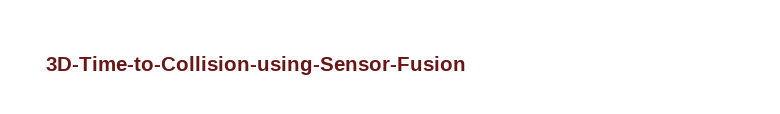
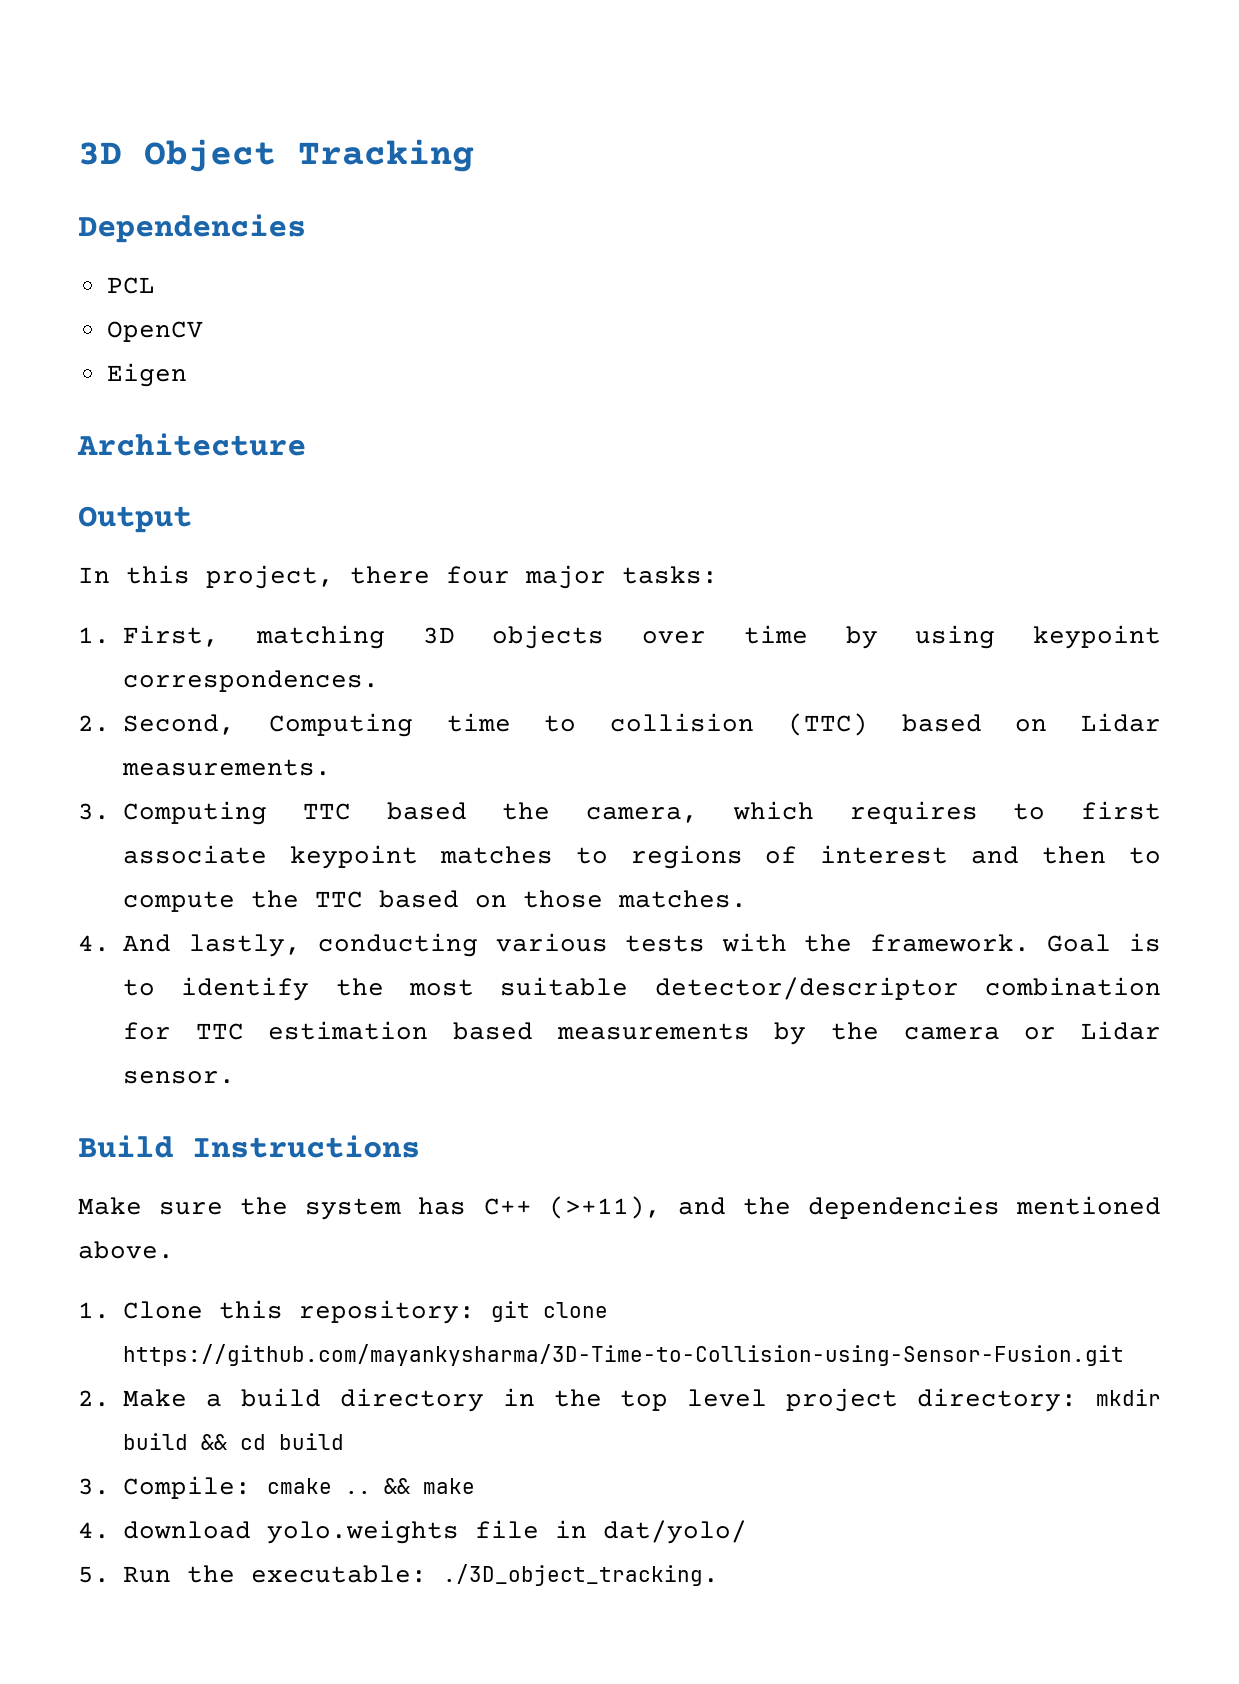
- 3D-Time-to-Collision-using-Sensor-Fusion
+ 3D Object Tracking
+ Dependencies
+ PCL
+ OpenCV
+ Eigen
+ Architecture
+ Output
+ In this project, there four major tasks:
+ 1. First, matching 3D objects over time by using keypoint correspondences.
+ 2. Second, Computing time to collision (TTC) based on Lidar measurements.
+ 3. Computing TTC based the camera, which requires to first associate keypoint matches to regions of interest and then to compute the TTC based on those matches.
+ 4. And lastly, conducting various tests with the framework. Goal is to identify the most suitable detector/descriptor combination for TTC estimation based measurements by the camera or Lidar sensor.
+ Build Instructions
+ Make sure the system has C++ (>+11), and the dependencies mentioned above.
+ 1. Clone this repository: git clone https://github.com/mayankysharma/3D-Time-to-Collision-using-Sensor-Fusion.git
+ 2. Make a build directory in the top level project directory: mkdir build && cd build
+ 3. Compile: cmake .. && make
+ 4. download yolo.weights file in dat/yolo/
+ 5. Run the executable: ./3D_object_tracking.

